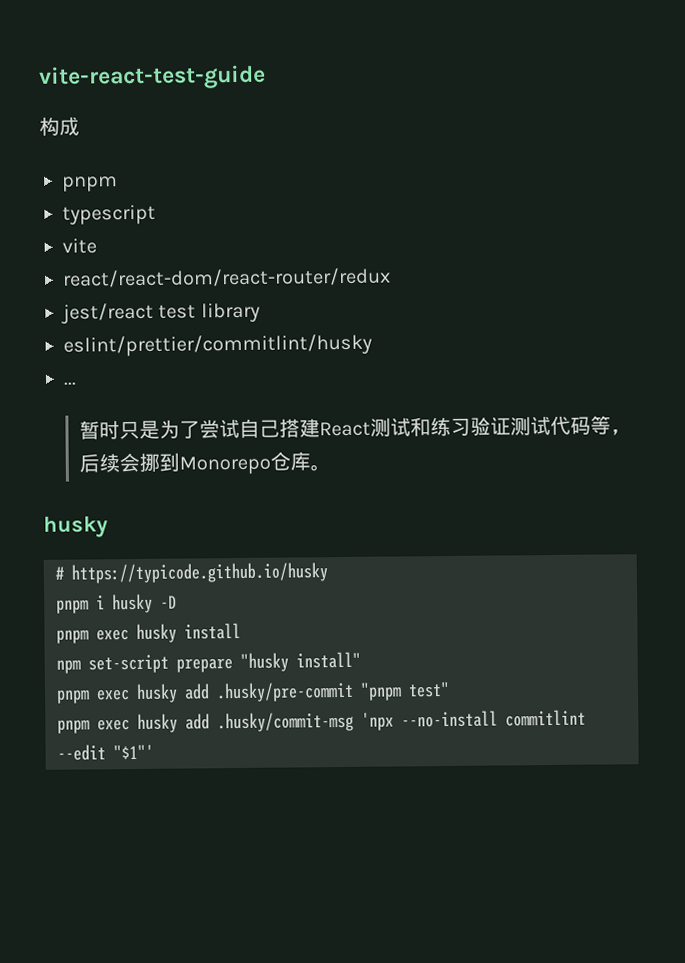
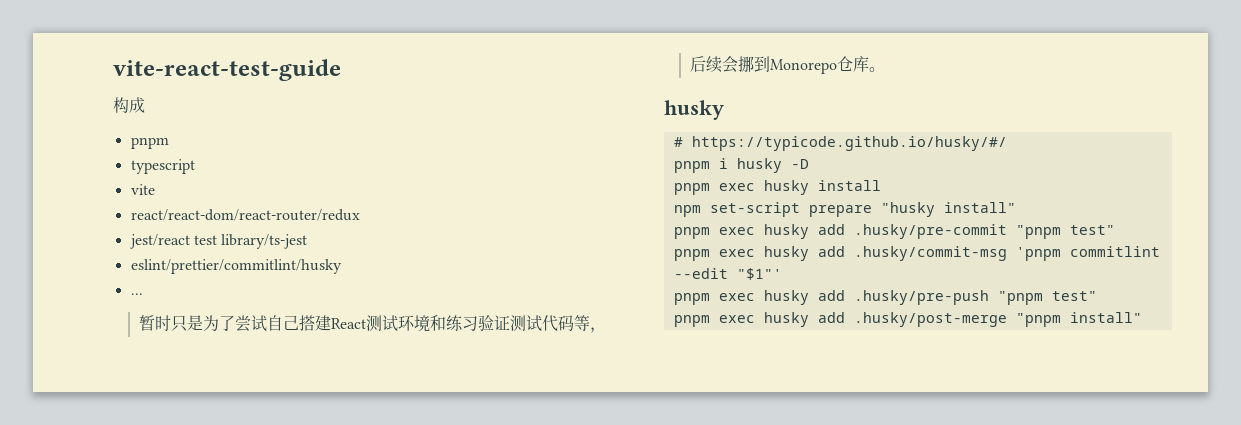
- jest/react test library
+ jest/react test library/ts-jest
- 暂时只是为了尝试自己搭建React测试和练习验证测试代码等，后续会挪到Monorepo仓库。
+ 暂时只是为了尝试自己搭建React测试环境和练习验证测试代码等，后续会挪到Monorepo仓库。
- # https://typicode.github.io/husky
+ # https://typicode.github.io/husky/#/
- pnpm exec husky add .husky/commit-msg 'npx --no-install commitlint --edit "$1"'
+ pnpm exec husky add .husky/commit-msg 'pnpm commitlint --edit "$1"'
+ pnpm exec husky add .husky/pre-push "pnpm test"
+ pnpm exec husky add .husky/post-merge "pnpm install"

